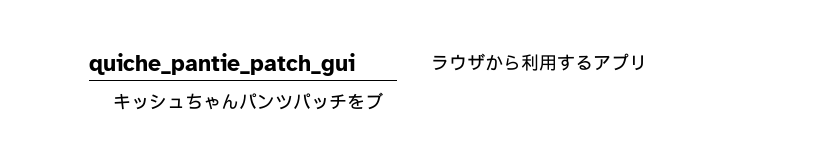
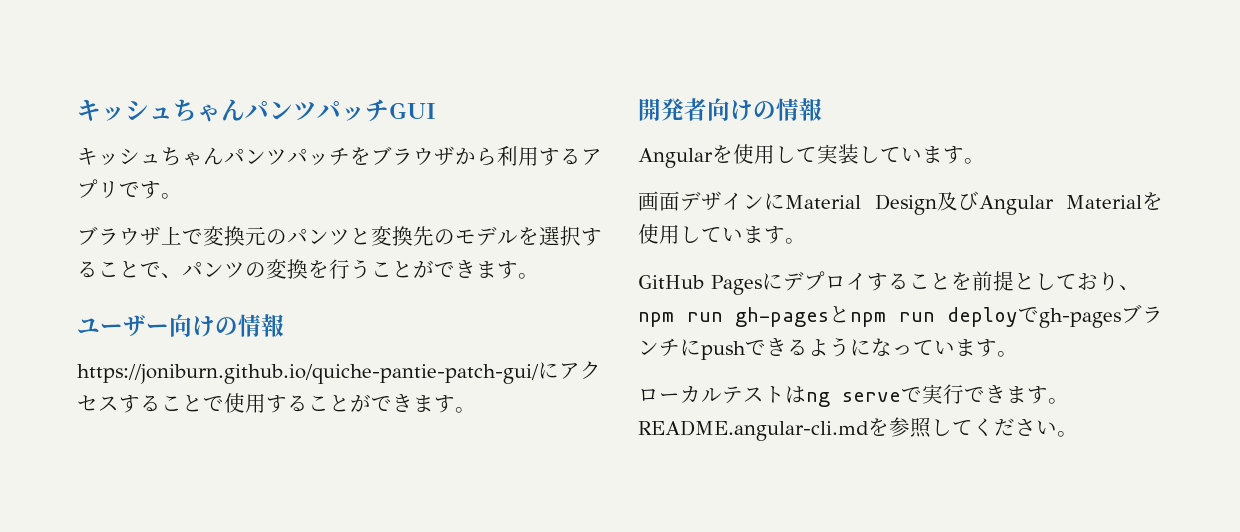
- quiche_pantie_patch_gui
+ キッシュちゃんパンツパッチGUI
- キッシュちゃんパンツパッチをブラウザから利用するアプリ
+ キッシュちゃんパンツパッチをブラウザから利用するアプリです。
+ ブラウザ上で変換元のパンツと変換先のモデルを選択することで、パンツの変換を行うことができます。
+ ユーザー向けの情報
+ https://joniburn.github.io/quiche-pantie-patch-gui/にアクセスすることで使用することができます。
+ 開発者向けの情報
+ Angularを使用して実装しています。
+ 画面デザインにMaterial Design及びAngular Materialを使用しています。
+ GitHub Pagesにデプロイすることを前提としており、npm run gh-pagesとnpm run deployでgh-pagesブランチにpushできるようになっています。
+ ローカルテストはng serveで実行できます。README.angular-cli.mdを参照してください。

